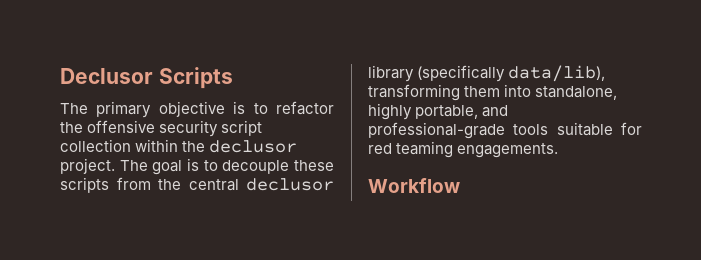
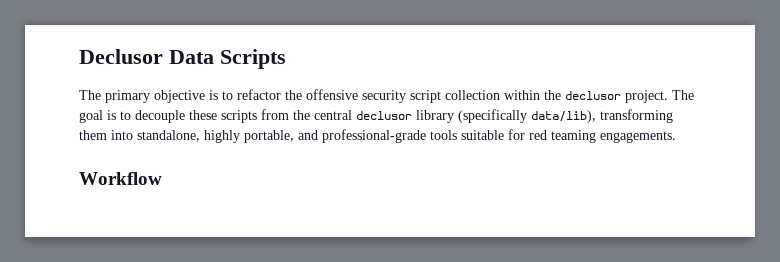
- Declusor Scripts
+ Declusor Data Scripts

